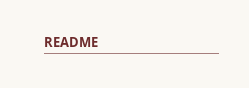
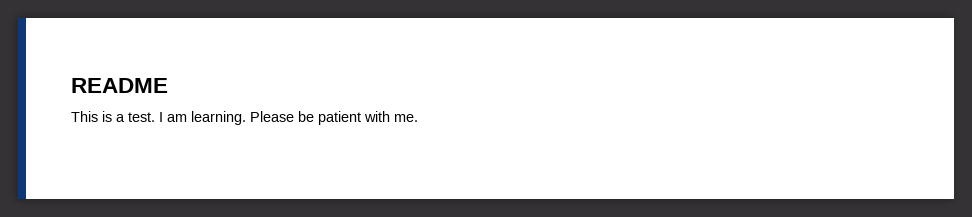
+ This is a test. I am learning. Please be patient with me.

